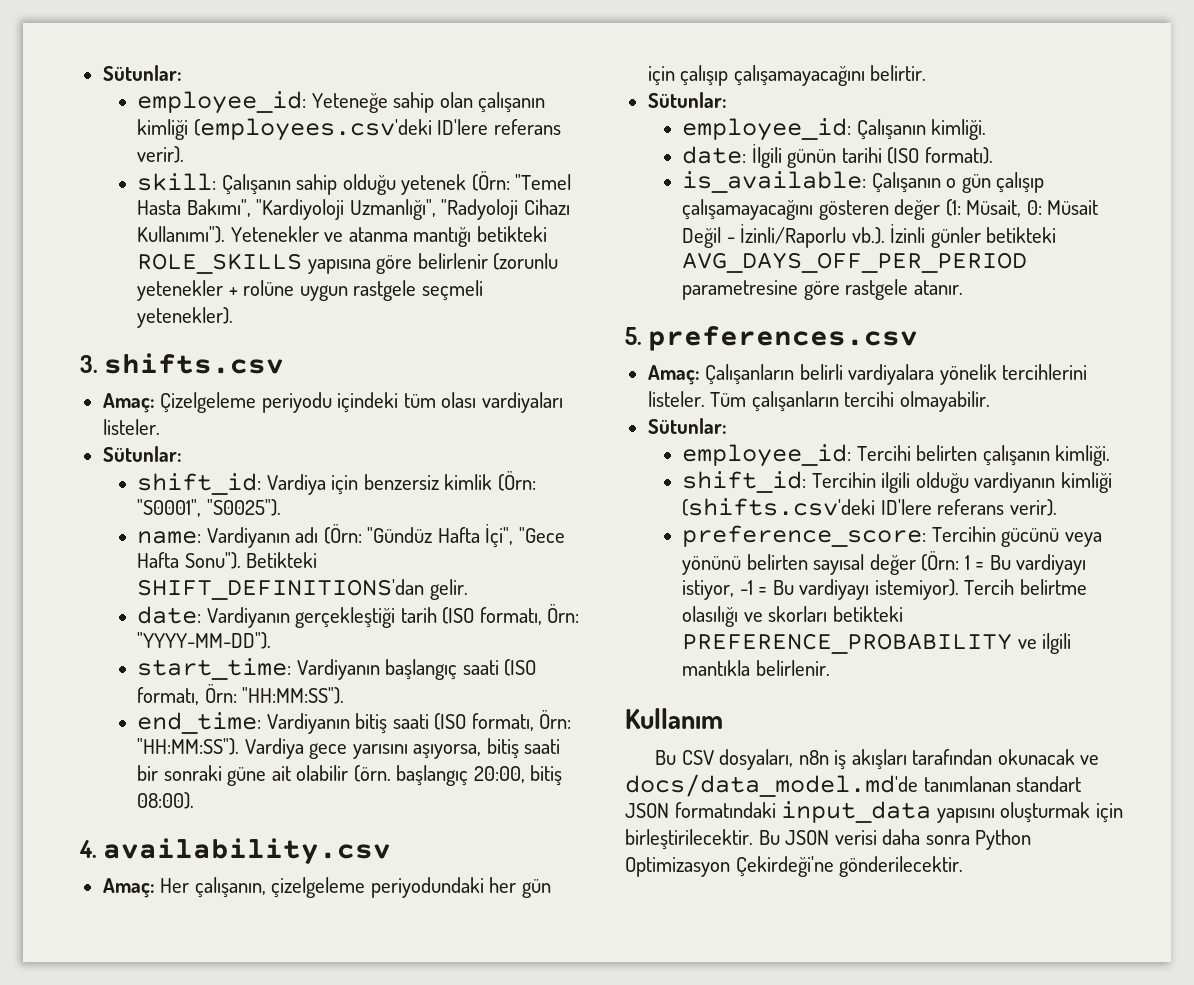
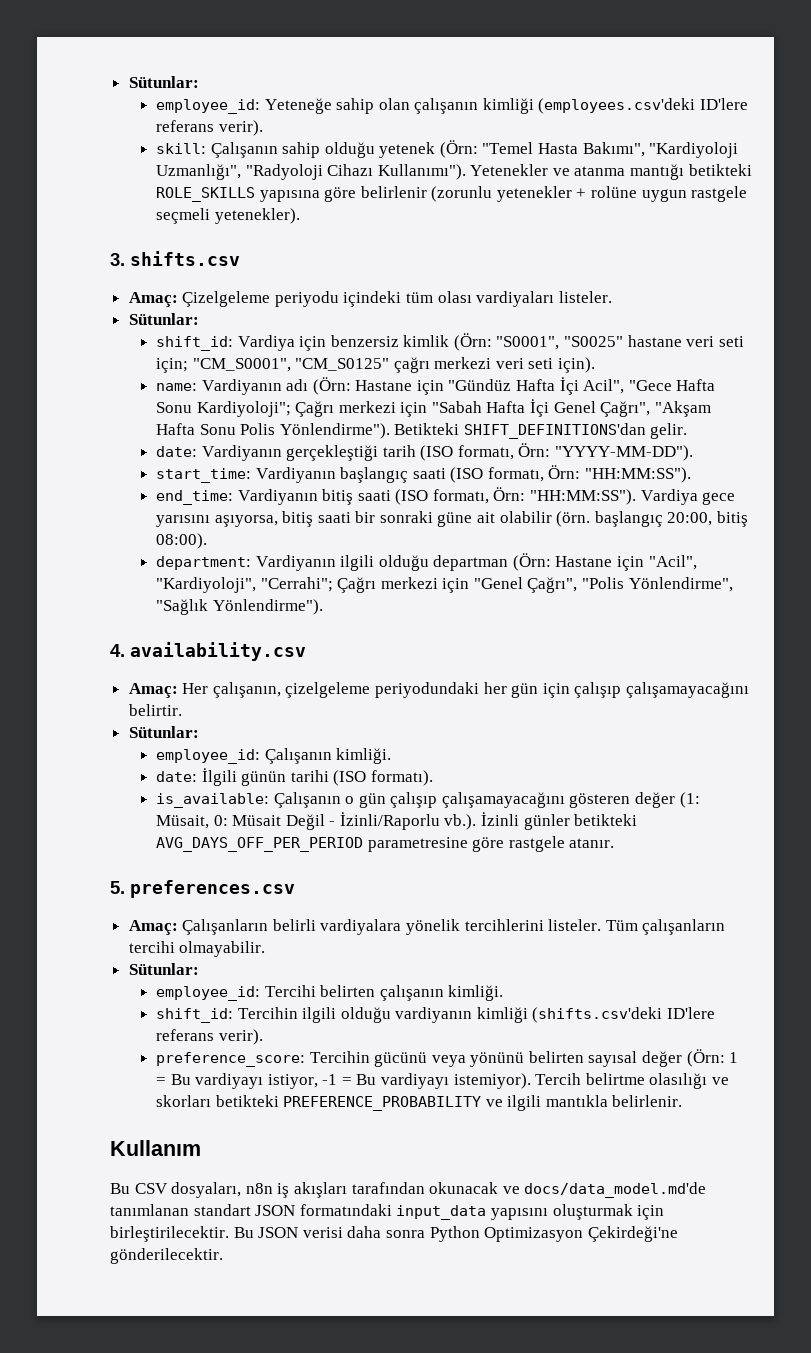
- shift_id: Vardiya için benzersiz kimlik (Örn: "S0001", "S0025").
- name: Vardiyanın adı (Örn: "Gündüz Hafta İçi", "Gece Hafta Sonu").
+ shift_id: Vardiya için benzersiz kimlik (Örn: "S0001", "S0025" hastane veri seti için; "CM_S0001", "CM_S0125" çağrı merkezi veri seti için).
+ name: Vardiyanın adı (Örn: Hastane için "Gündüz Hafta İçi Acil", "Gece Hafta Sonu Kardiyoloji"; Çağrı merkezi için "Sabah Hafta İçi Genel Çağrı", "Akşam Hafta Sonu Polis Yönlendirme").
+ department: Vardiyanın ilgili olduğu departman (Örn: Hastane için "Acil", "Kardiyoloji", "Cerrahi"; Çağrı merkezi için "Genel Çağrı", "Polis Yönlendirme", "Sağlık Yönlendirme").

